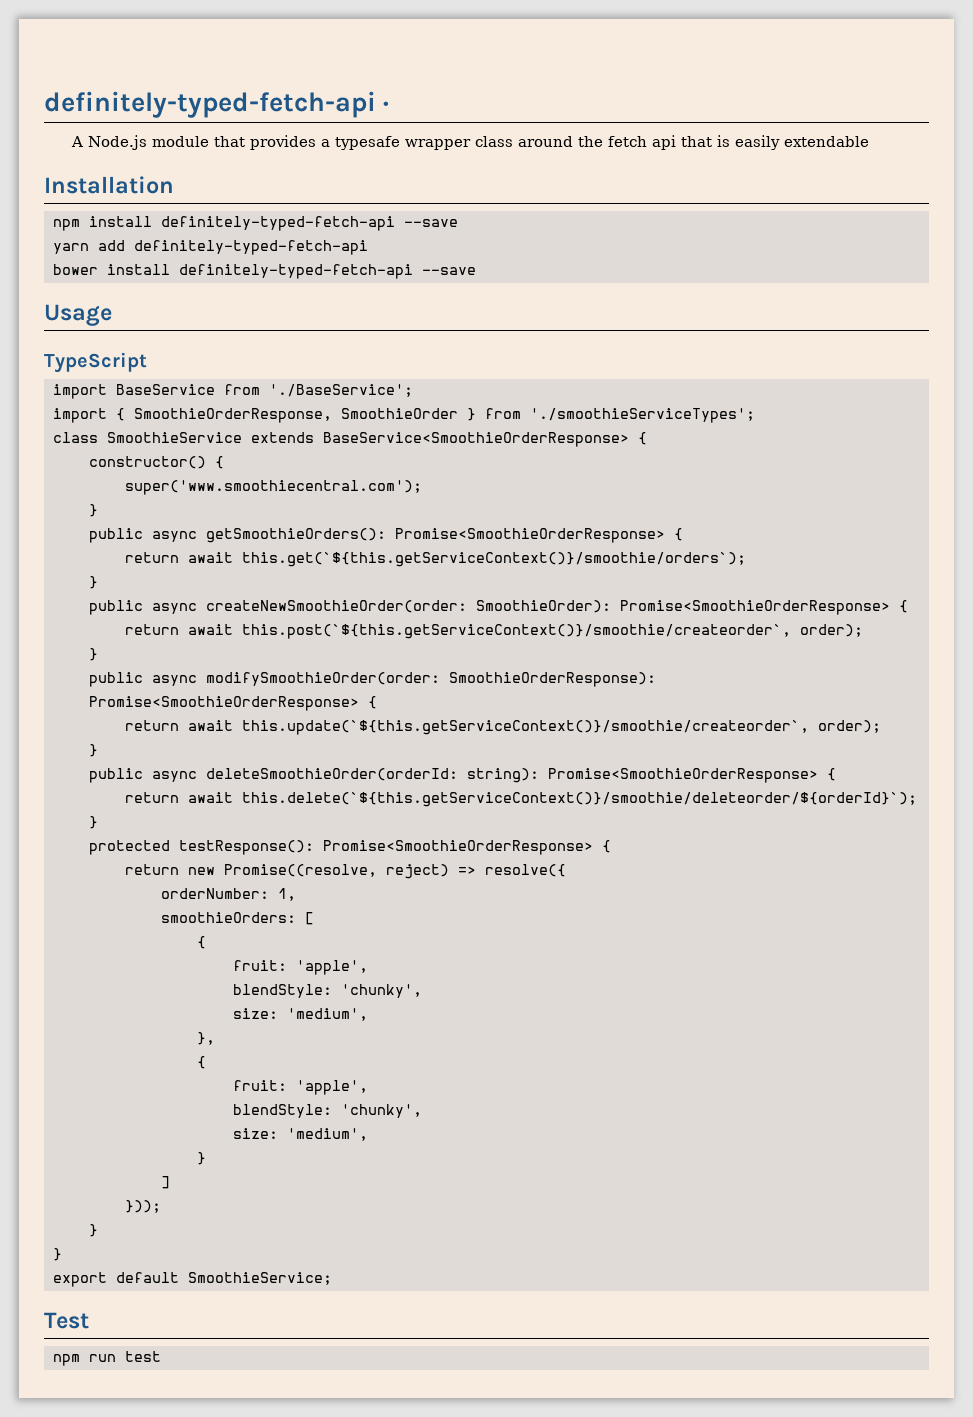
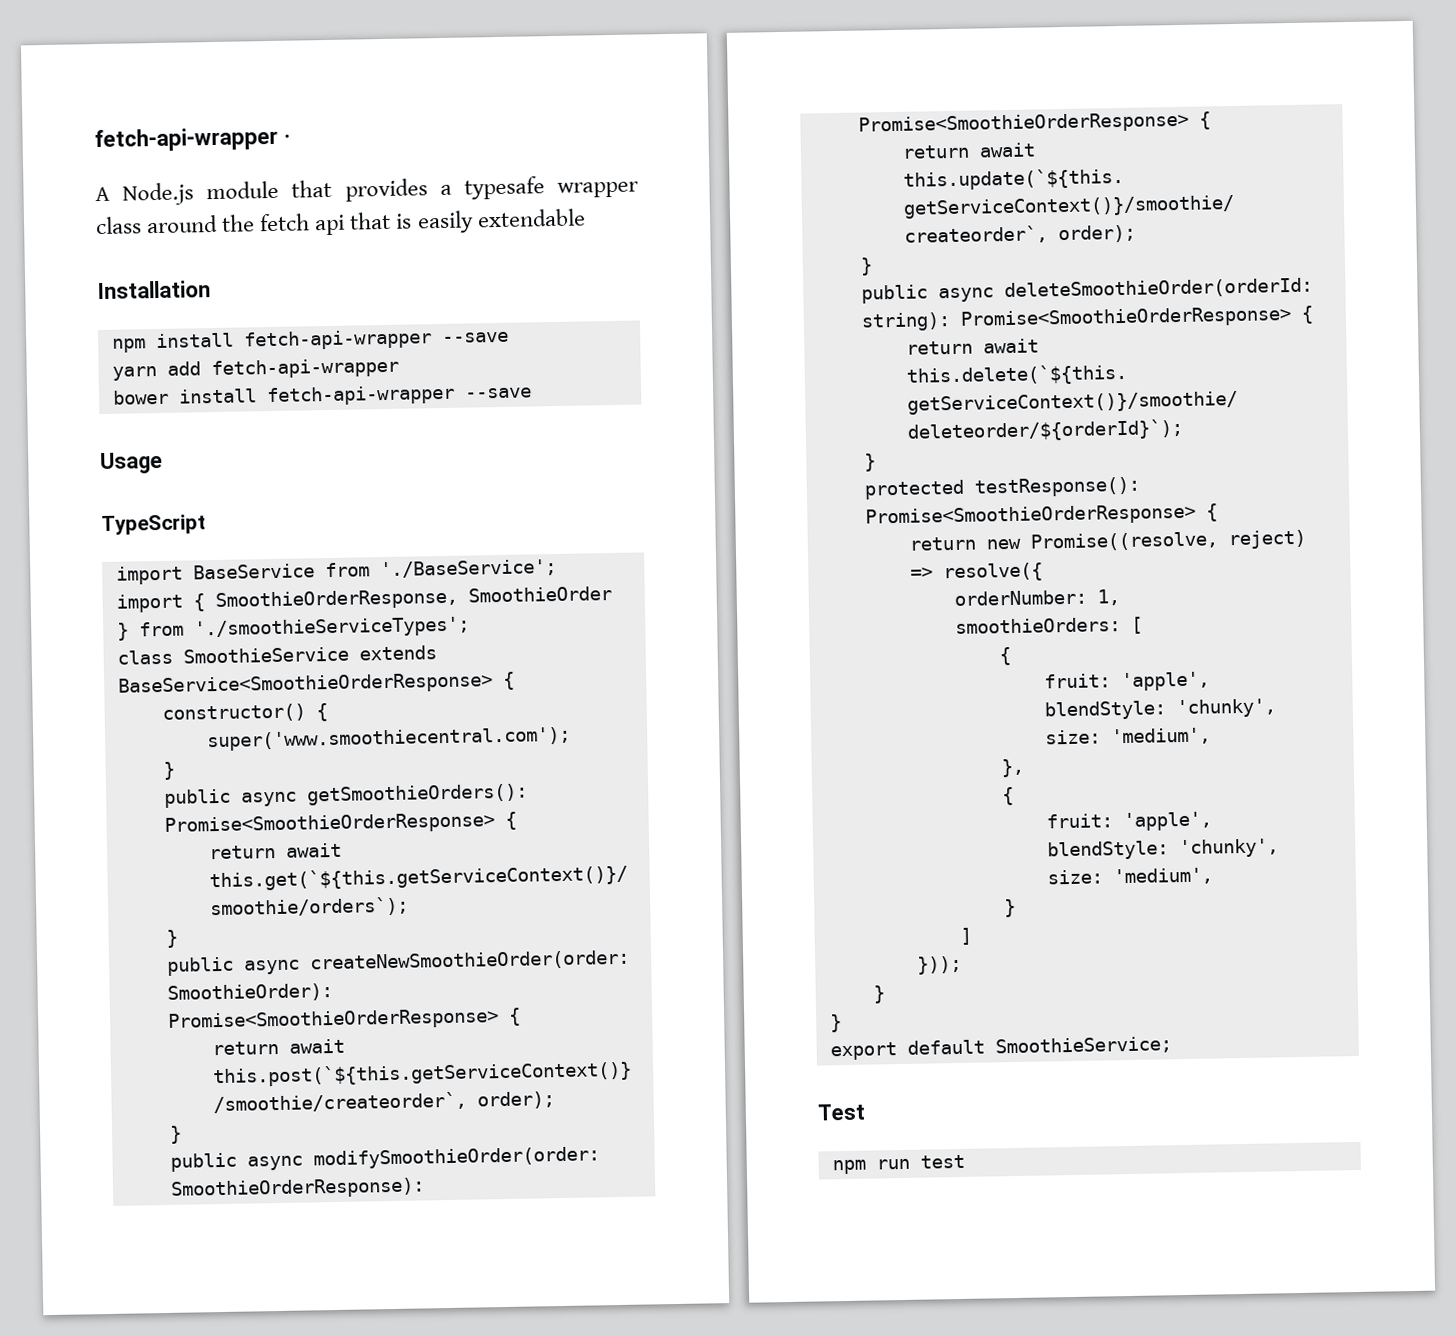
- definitely-typed-fetch-api ·
+ fetch-api-wrapper ·
- npm install definitely-typed-fetch-api --save
+ npm install fetch-api-wrapper --save
- yarn add definitely-typed-fetch-api
+ yarn add fetch-api-wrapper
- bower install definitely-typed-fetch-api --save
+ bower install fetch-api-wrapper --save

